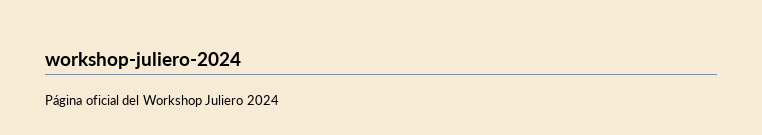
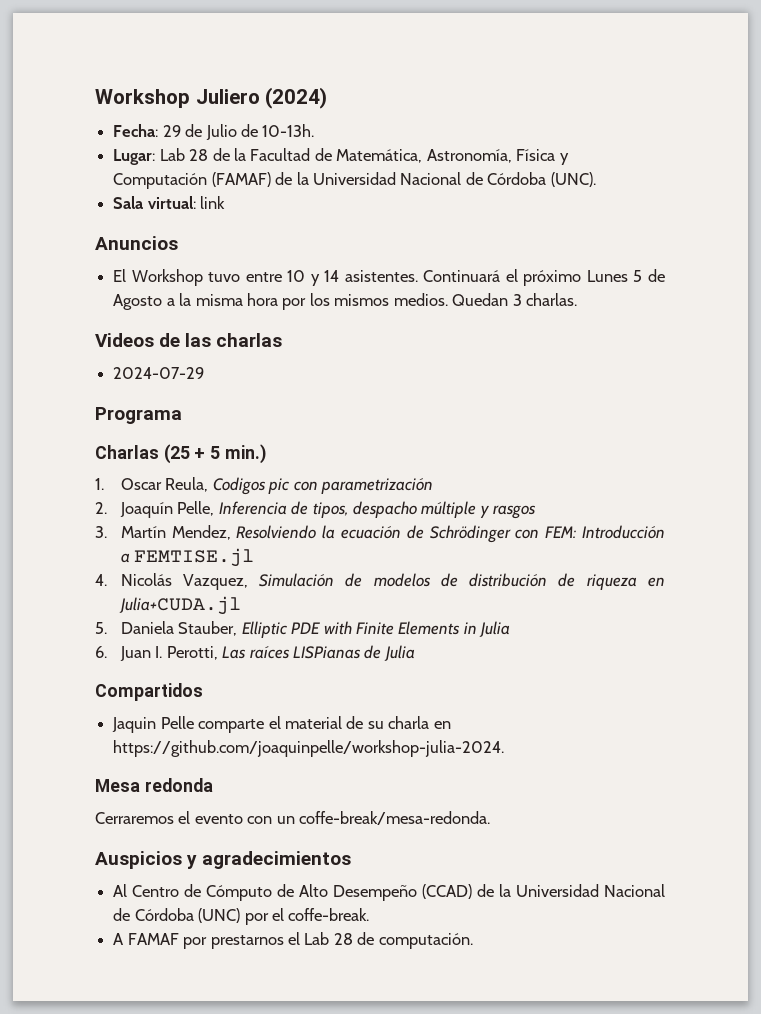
- workshop-juliero-2024
- Página oficial del Workshop Juliero 2024
+ Workshop Juliero (2024)
+ Fecha: 29 de Julio de 10-13h.
+ Lugar: Lab 28 de la Facultad de Matemática, Astronomía, Física y Computación (FAMAF) de la Universidad Nacional de Córdoba (UNC).
+ Sala virtual: link
+ Anuncios
+ El Workshop tuvo entre 10 y 14 asistentes. Continuará el próximo Lunes 5 de Agosto a la misma hora por los mismos medios. Quedan 3 charlas.
+ Videos de las charlas
+ 2024-07-29
+ Programa
+ Charlas (25 + 5 min.)
+ 1. Oscar Reula, Codigos pic con parametrización
+ 2. Joaquín Pelle, Inferencia de tipos, despacho múltiple y rasgos
+ 3. Martín Mendez, Resolviendo la ecuación de Schrödinger con FEM: Introducción a FEMTISE.jl
+ 4. Nicolás Vazquez, Simulación de modelos de distribución de riqueza en Julia+CUDA.jl
+ 5. Daniela Stauber, Elliptic PDE with Finite Elements in Julia
+ 6. Juan I. Perotti, Las raíces LISPianas de Julia
+ Compartidos
+ Jaquin Pelle comparte el material de su charla en https://github.com/joaquinpelle/workshop-julia-2024.
+ Mesa redonda
+ Cerraremos el evento con un coffe-break/mesa-redonda.
+ Auspicios y agradecimientos
+ Al Centro de Cómputo de Alto Desempeño (CCAD) de la Universidad Nacional de Córdoba (UNC) por el coffe-break.
+ A FAMAF por prestarnos el Lab 28 de computación.

